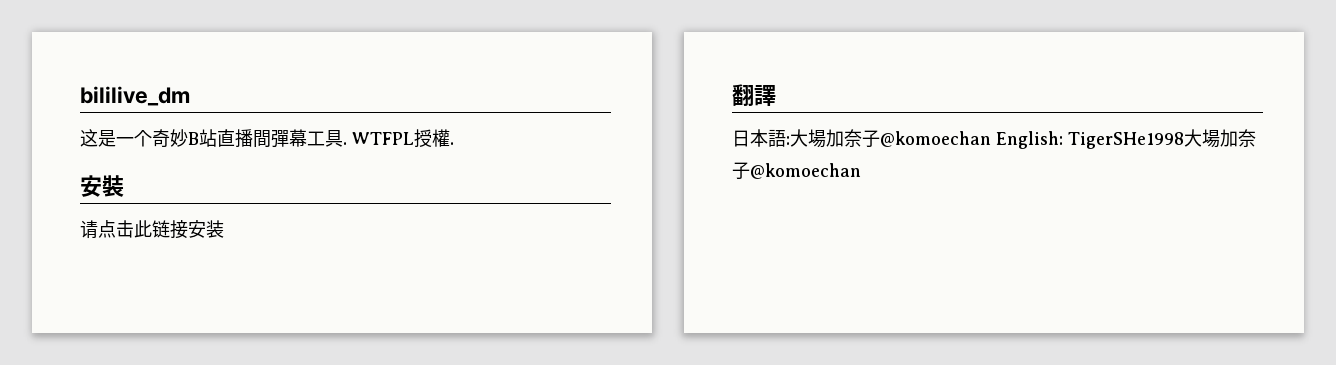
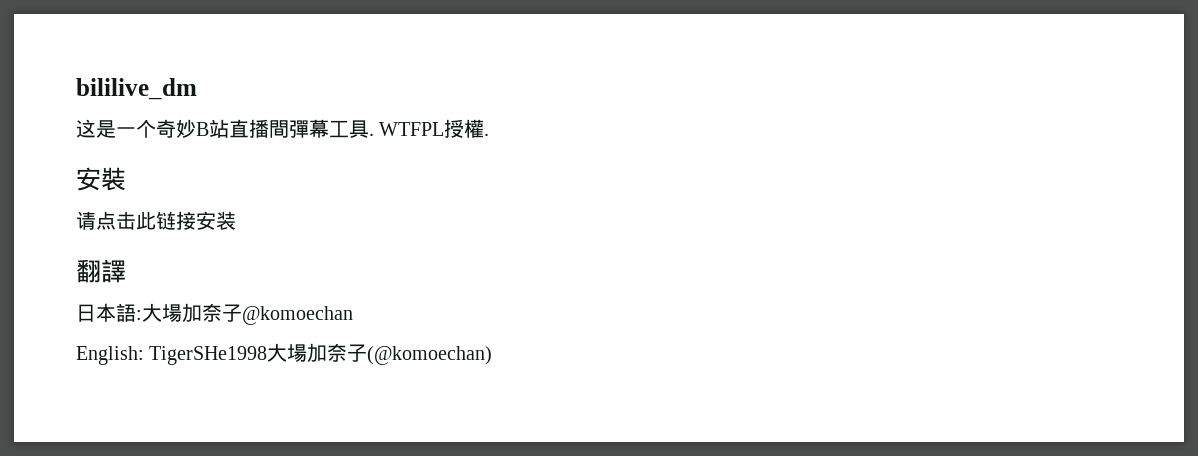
- 日本語:大場加奈子@komoechan English: TigerSHe1998大場加奈子@komoechan
+ 日本語:大場加奈子@komoechan
+ English: TigerSHe1998大場加奈子(@komoechan)

